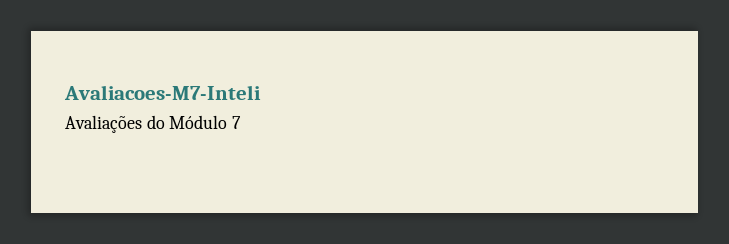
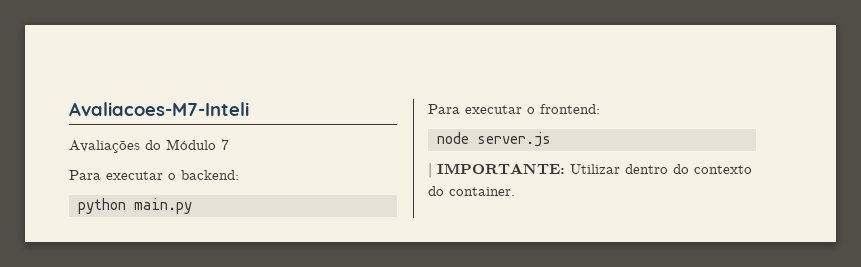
+ Para executar o backend:
+ python main.py
+ Para executar o frontend:
+ node server.js
+ | IMPORTANTE: Utilizar dentro do contexto do container.

